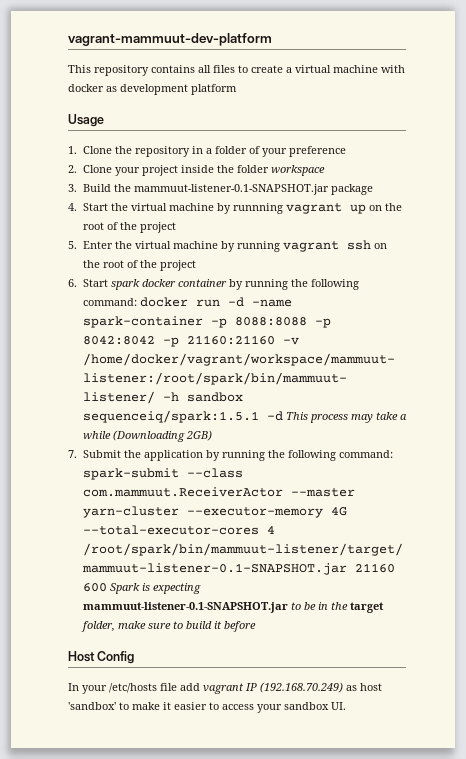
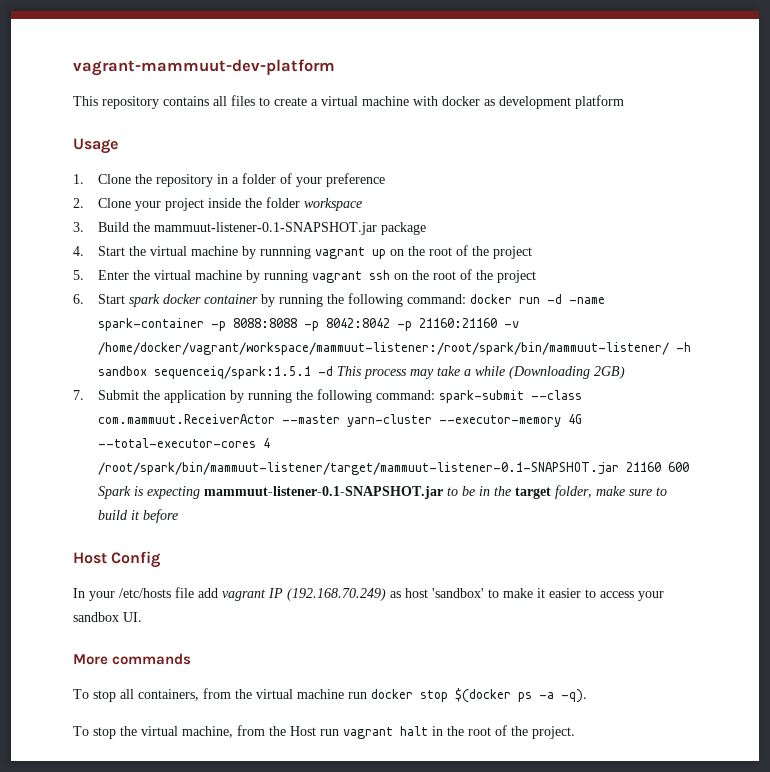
+ More commands
+ To stop all containers, from the virtual machine run docker stop $(docker ps -a -q).
+ To stop the virtual machine, from the Host run vagrant halt in the root of the project.

